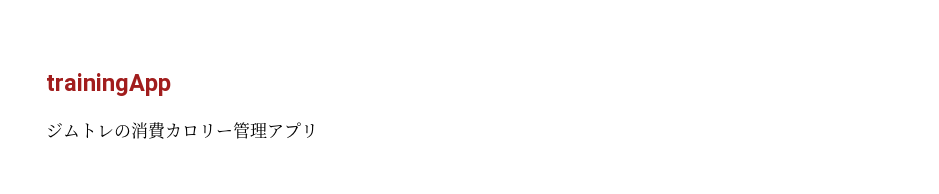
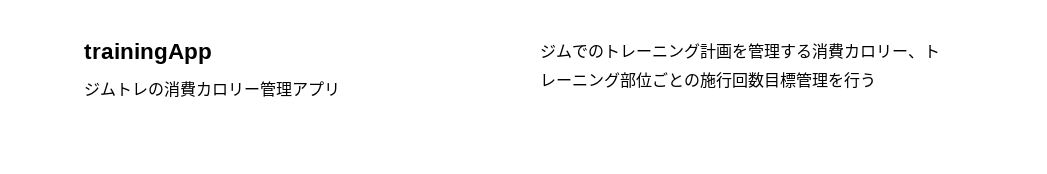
+ ジムでのトレーニング計画を管理する消費カロリー、トレーニング部位ごとの施行回数目標管理を行う

